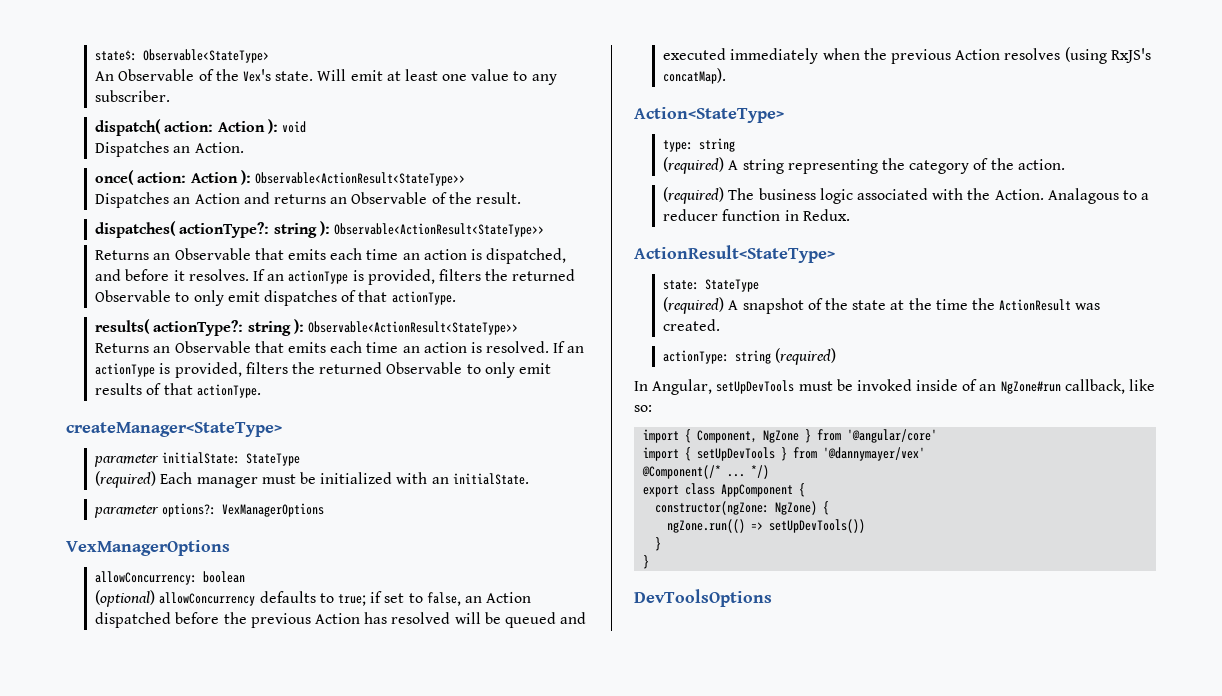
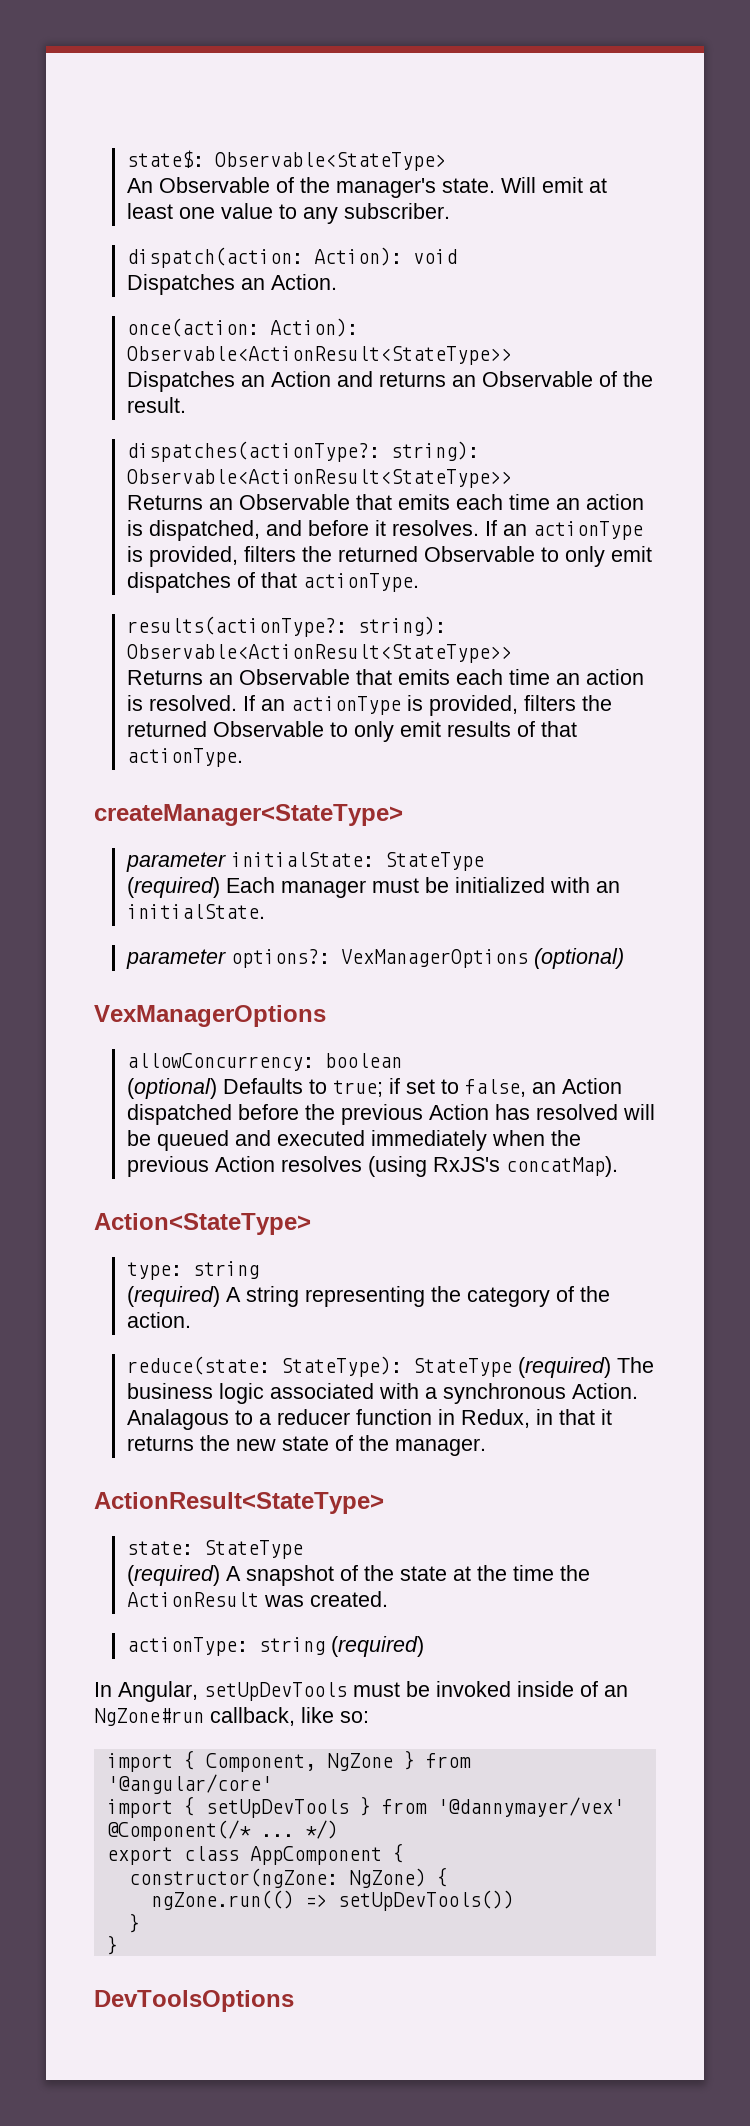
- An Observable of the Vex's state.
+ An Observable of the manager's state.
- dispatch( action: Action ): void
+ dispatch(action: Action): void
- once( action: Action ): Observable<ActionResult<StateType>>
+ once(action: Action): Observable<ActionResult<StateType>>
- dispatches( actionType?: string ): Observable<ActionResult<StateType>>
+ dispatches(actionType?: string): Observable<ActionResult<StateType>>
- results( actionType?: string ): Observable<ActionResult<StateType>>
+ results(actionType?: string): Observable<ActionResult<StateType>>
- parameter options?: VexManagerOptions
+ parameter options?: VexManagerOptions (optional)
- (optional) allowConcurrency defaults to true; if set to false, an Action dispatched before the previous Action has resolved will be queued and executed immediately when the previous Action resolves (using RxJS's concatMap).
+ (optional) Defaults to true; if set to false, an Action dispatched before the previous Action has resolved will be queued and executed immediately when the previous Action resolves (using RxJS's concatMap).
- (required) The business logic associated with the Action.
+ reduce(state: StateType): StateType (required) The business logic associated with a synchronous Action.
- Analagous to a reducer function in Redux.
+ Analagous to a reducer function in Redux, in that it returns the new state of the manager.

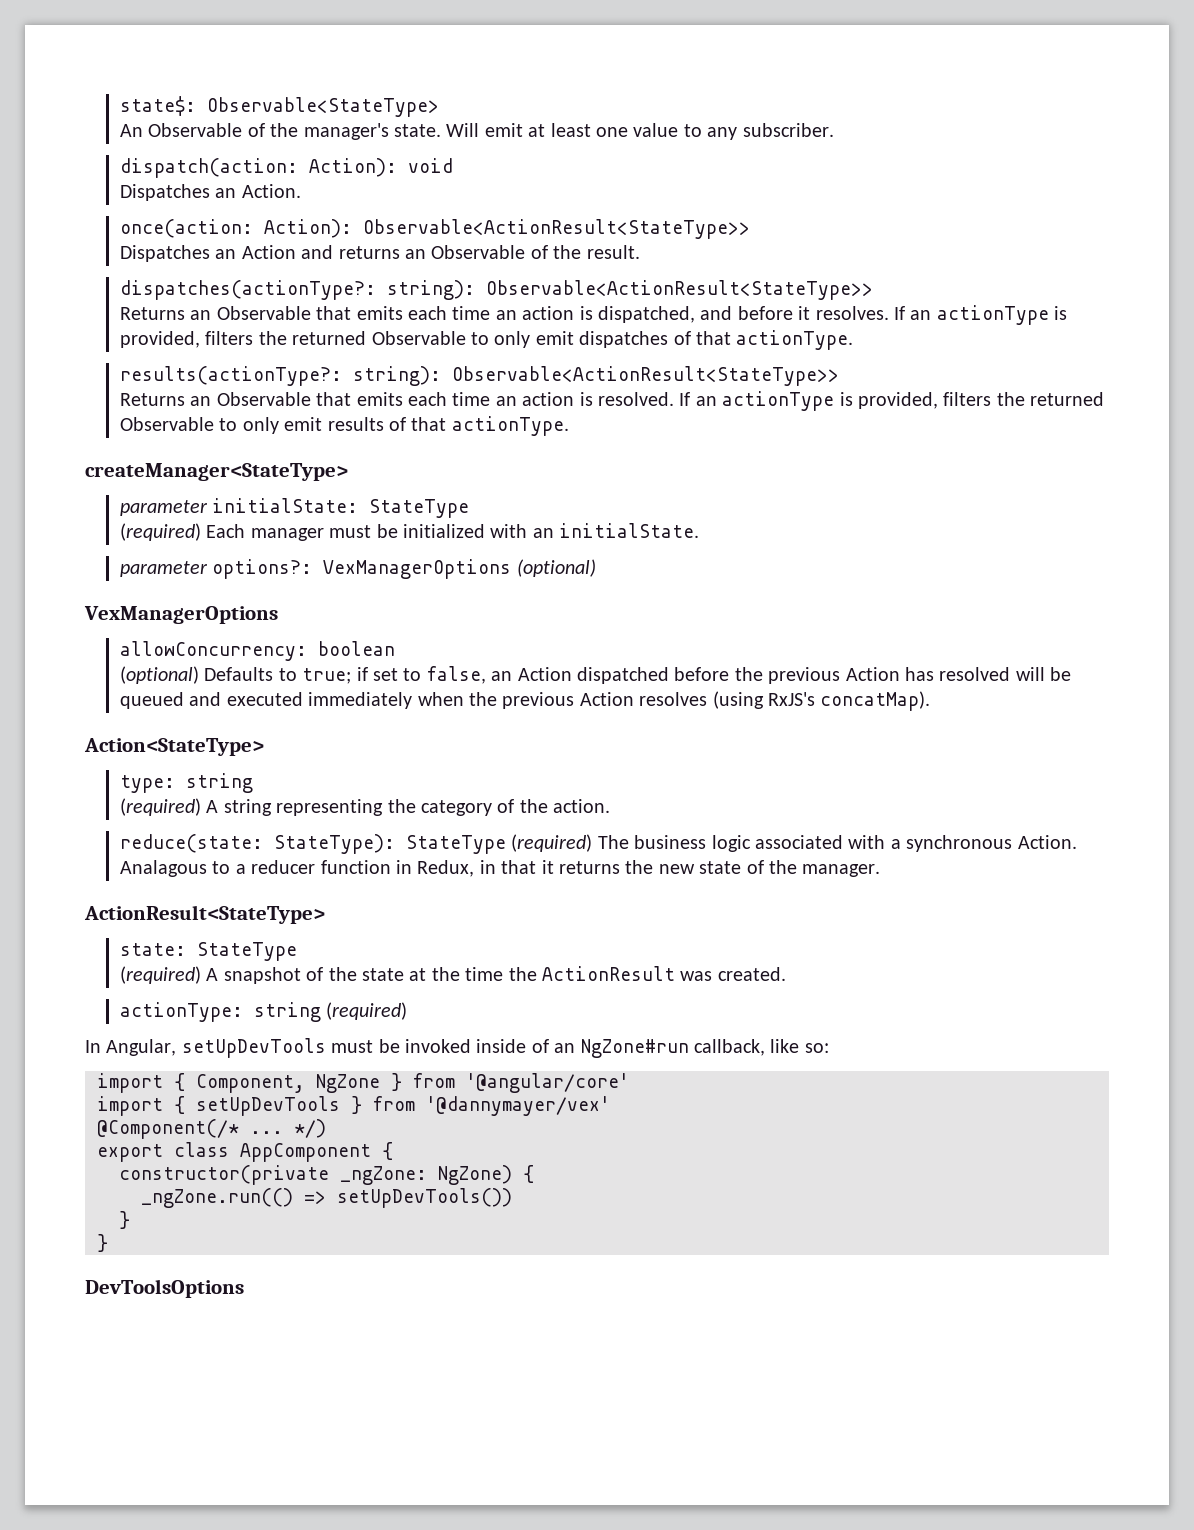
- constructor(ngZone: NgZone) {
+ constructor(private _ngZone: NgZone) {
- ngZone.run(() => setUpDevTools())
+ _ngZone.run(() => setUpDevTools())

